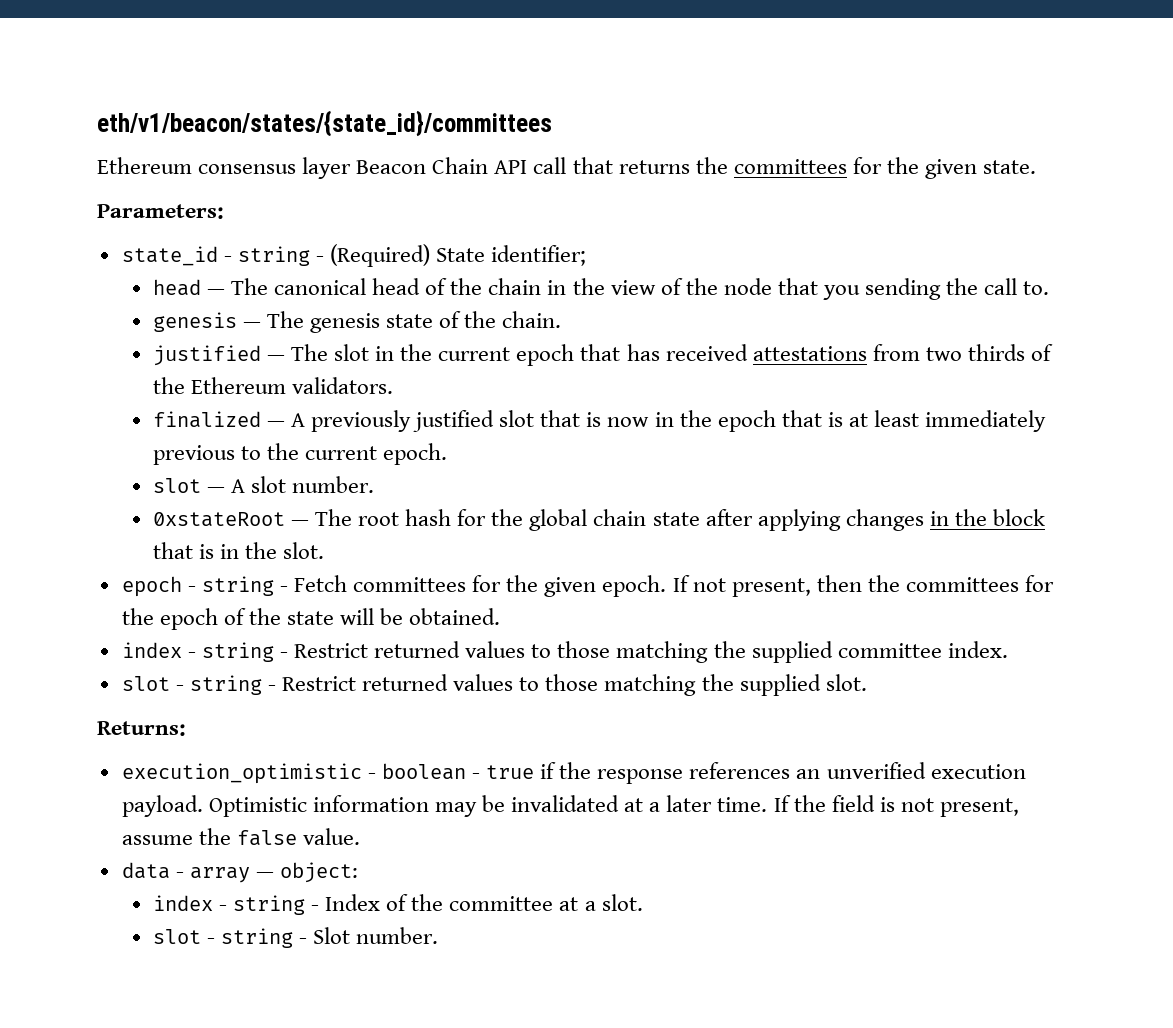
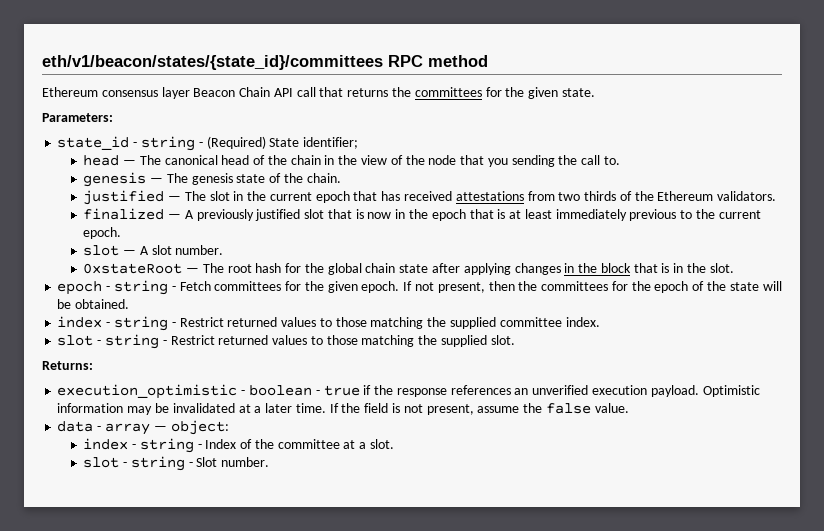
- eth/v1/beacon/states/{state_id}/committees
+ eth/v1/beacon/states/{state_id}/committees RPC method

